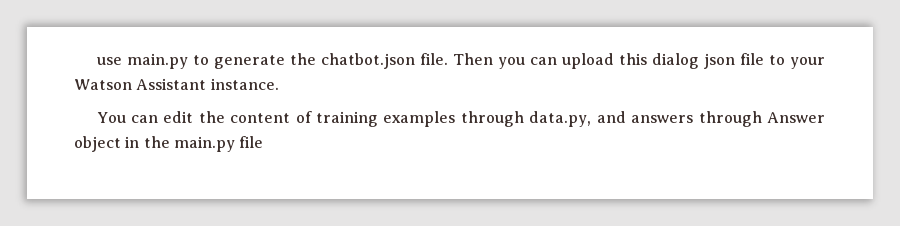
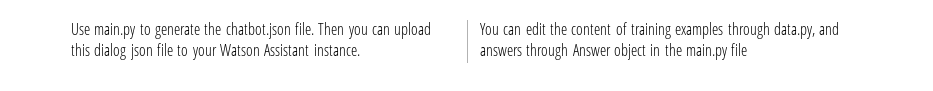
- use main.py to generate the chatbot.json file.
+ Use main.py to generate the chatbot.json file.

